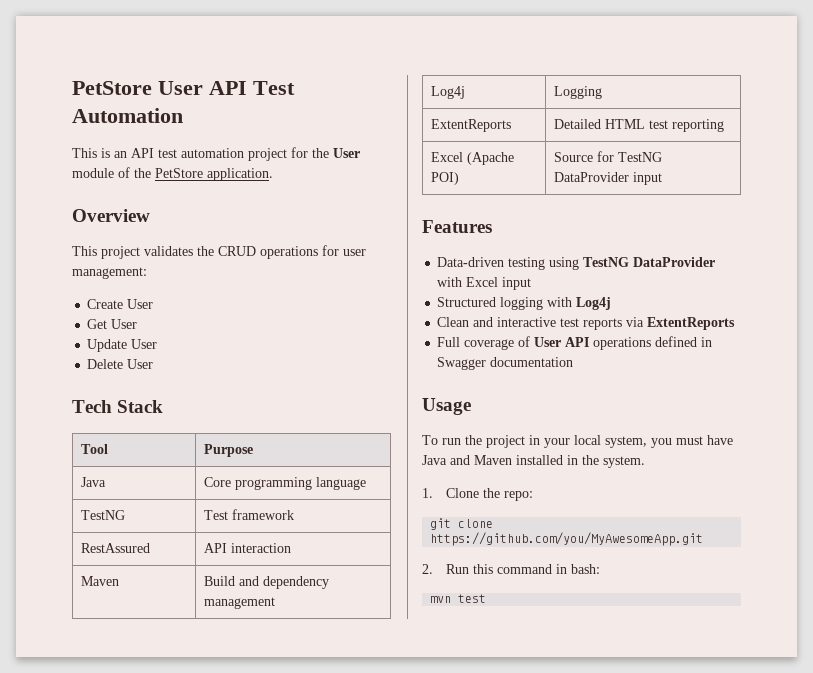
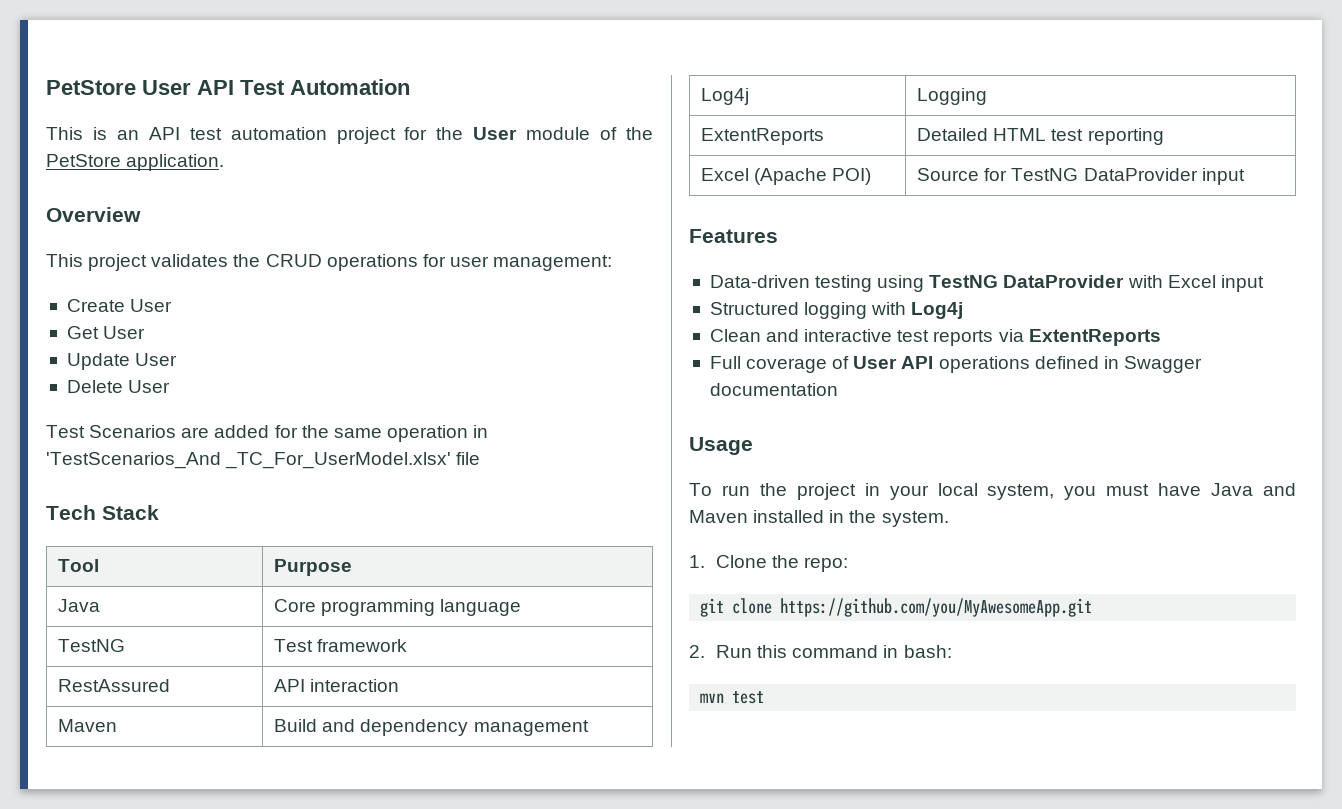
+ Test Scenarios are added for the same operation in 'TestScenarios_And _TC_For_UserModel.xlsx' file

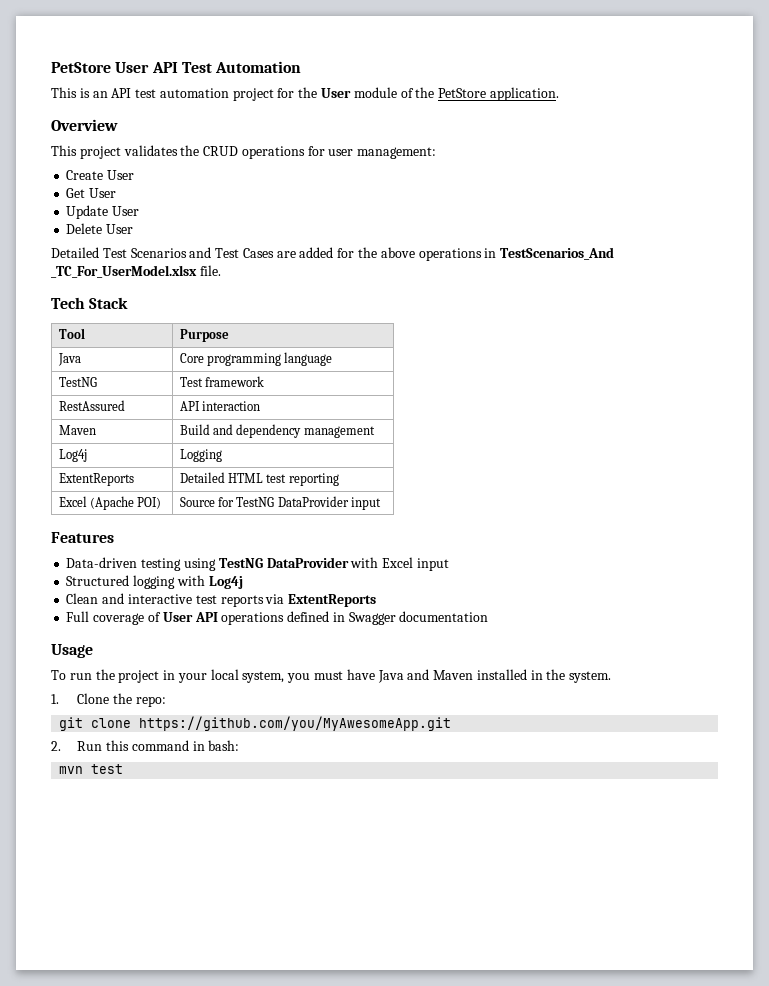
- Test Scenarios are added for the same operation in 'TestScenarios_And _TC_For_UserModel.xlsx' file
+ Detailed Test Scenarios and Test Cases are added for the above operations in TestScenarios_And _TC_For_UserModel.xlsx file.

